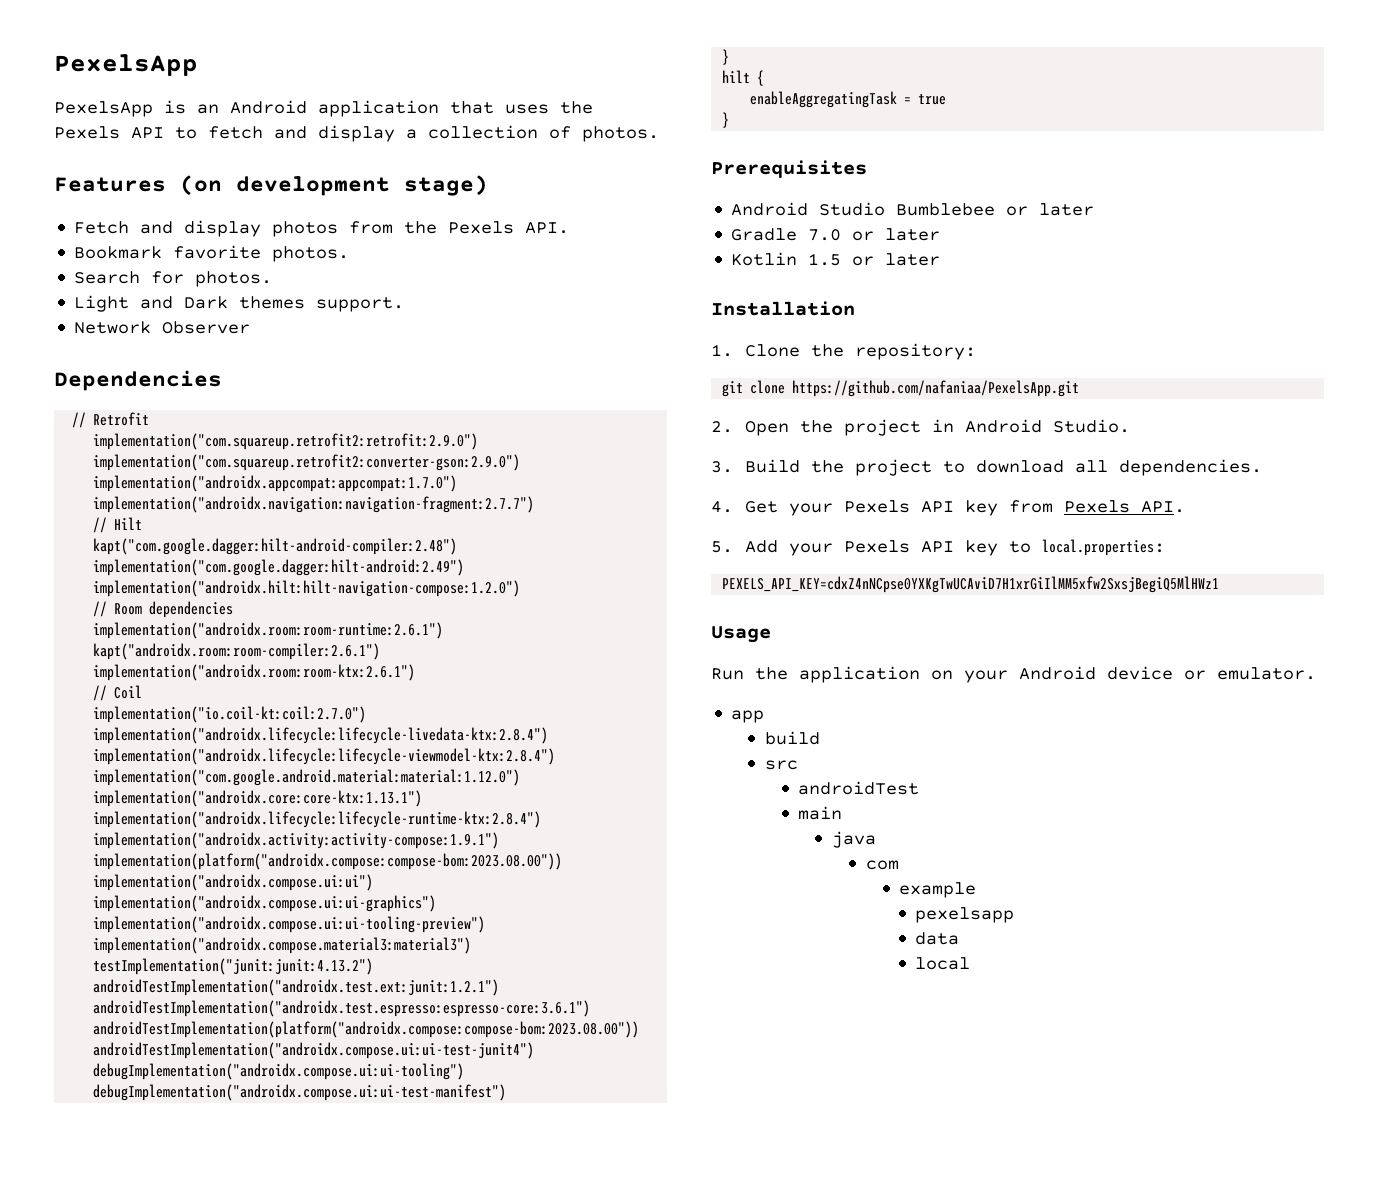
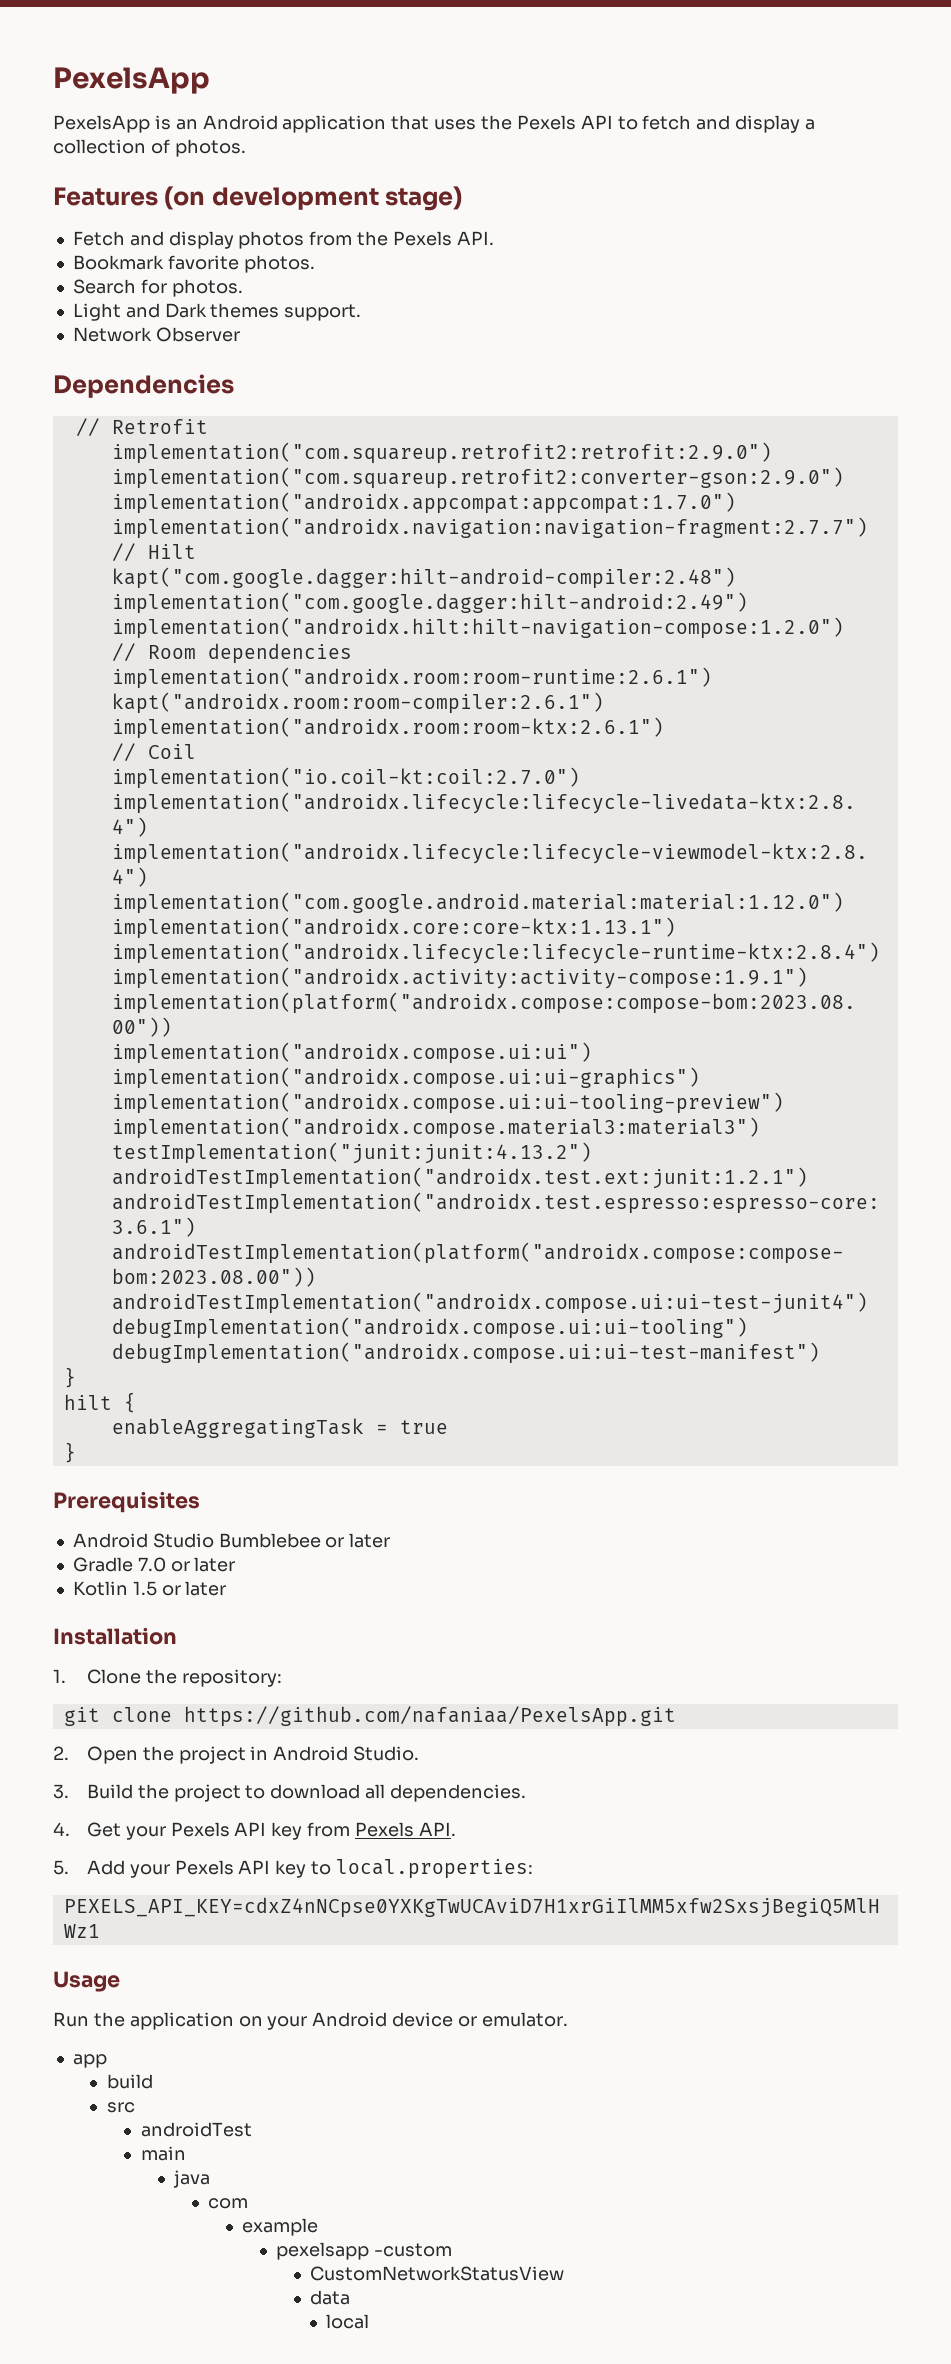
- pexelsapp
+ pexelsapp -custom
+ CustomNetworkStatusView

